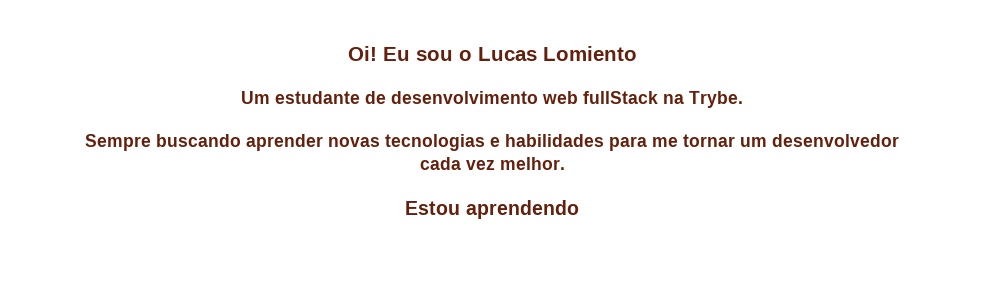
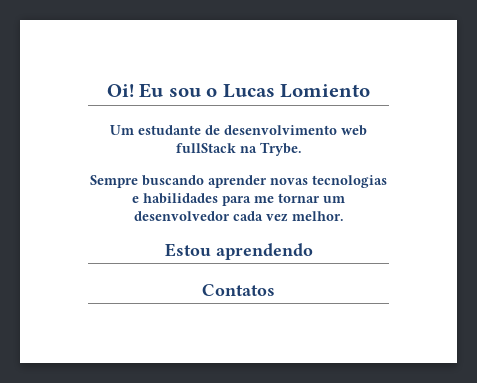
+ Contatos

